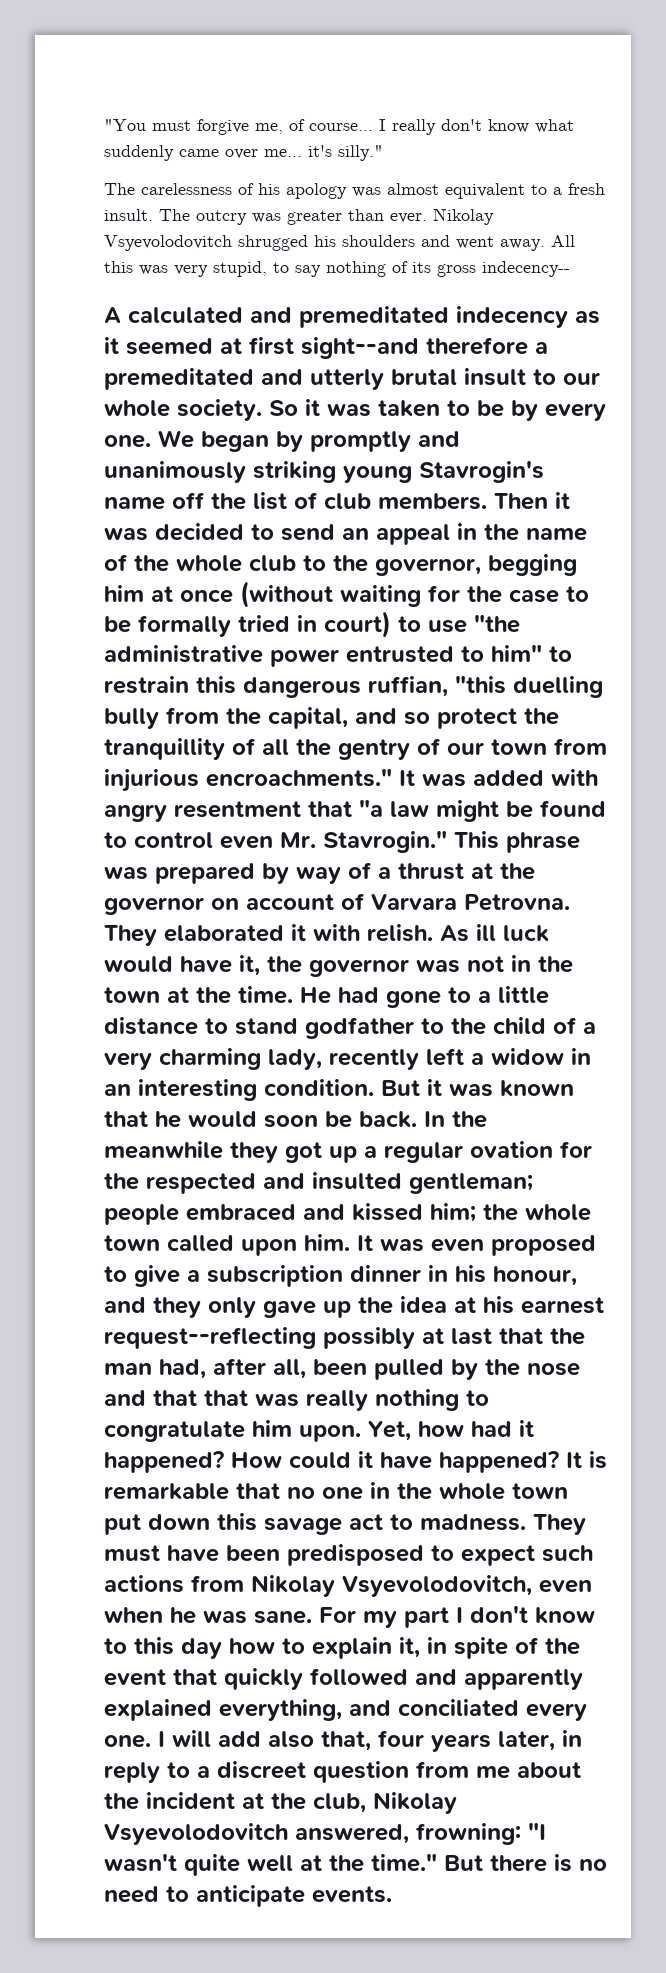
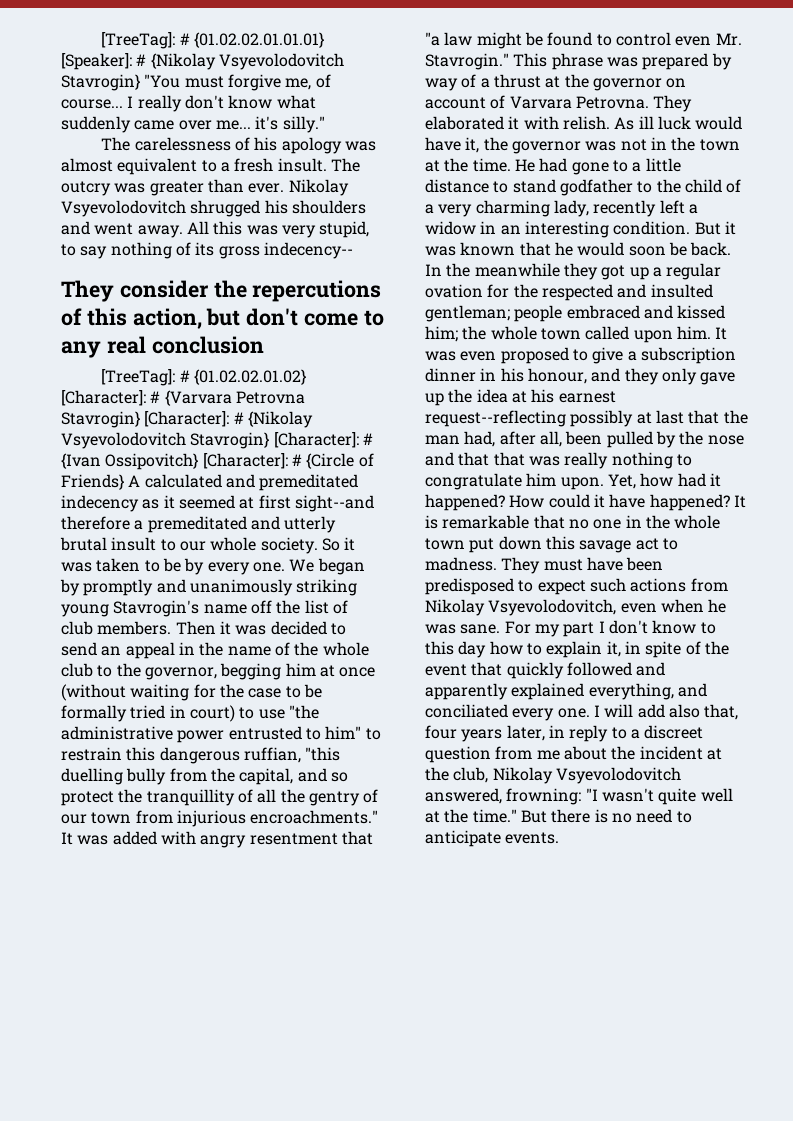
- "You must forgive me, of course...
+ [TreeTag]: # {01.02.02.01.01.01} [Speaker]: # {Nikolay Vsyevolodovitch Stavrogin} "You must forgive me, of course...
- A calculated and premeditated indecency as it seemed at first sight--and therefore a premeditated and utterly brutal insult to our whole society.
+ They consider the repercutions of this action, but don't come to any real conclusion
+ [TreeTag]: # {01.02.02.01.02} [Character]: # {Varvara Petrovna Stavrogin} [Character]: # {Nikolay Vsyevolodovitch Stavrogin} [Character]: # {Ivan Ossipovitch} [Character]: # {Circle of Friends} A calculated and premeditated indecency as it seemed at first sight--and therefore a premeditated and utterly brutal insult to our whole society.

